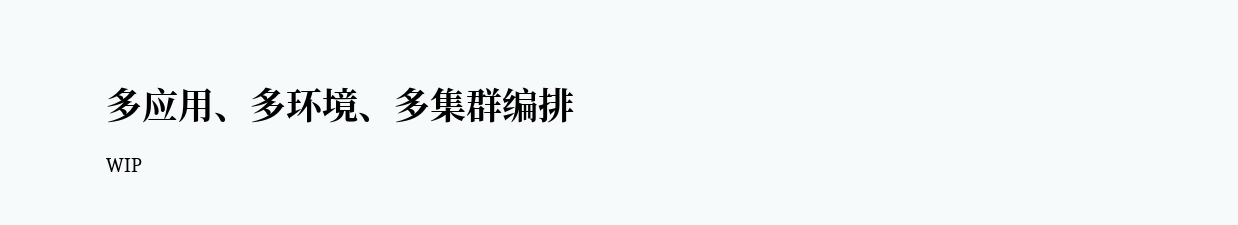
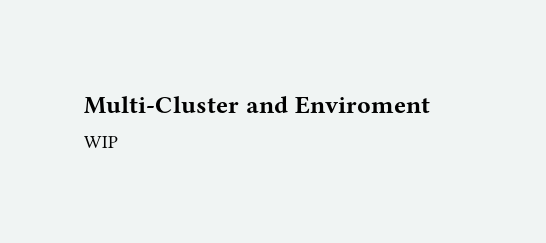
- 多应用、多环境、多集群编排
+ Multi-Cluster and Enviroment

